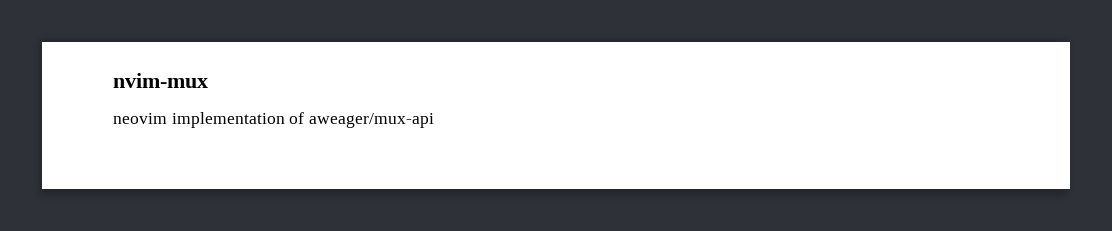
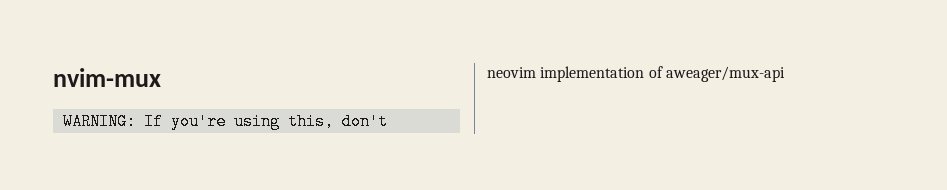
+ WARNING: If you're using this, don't

